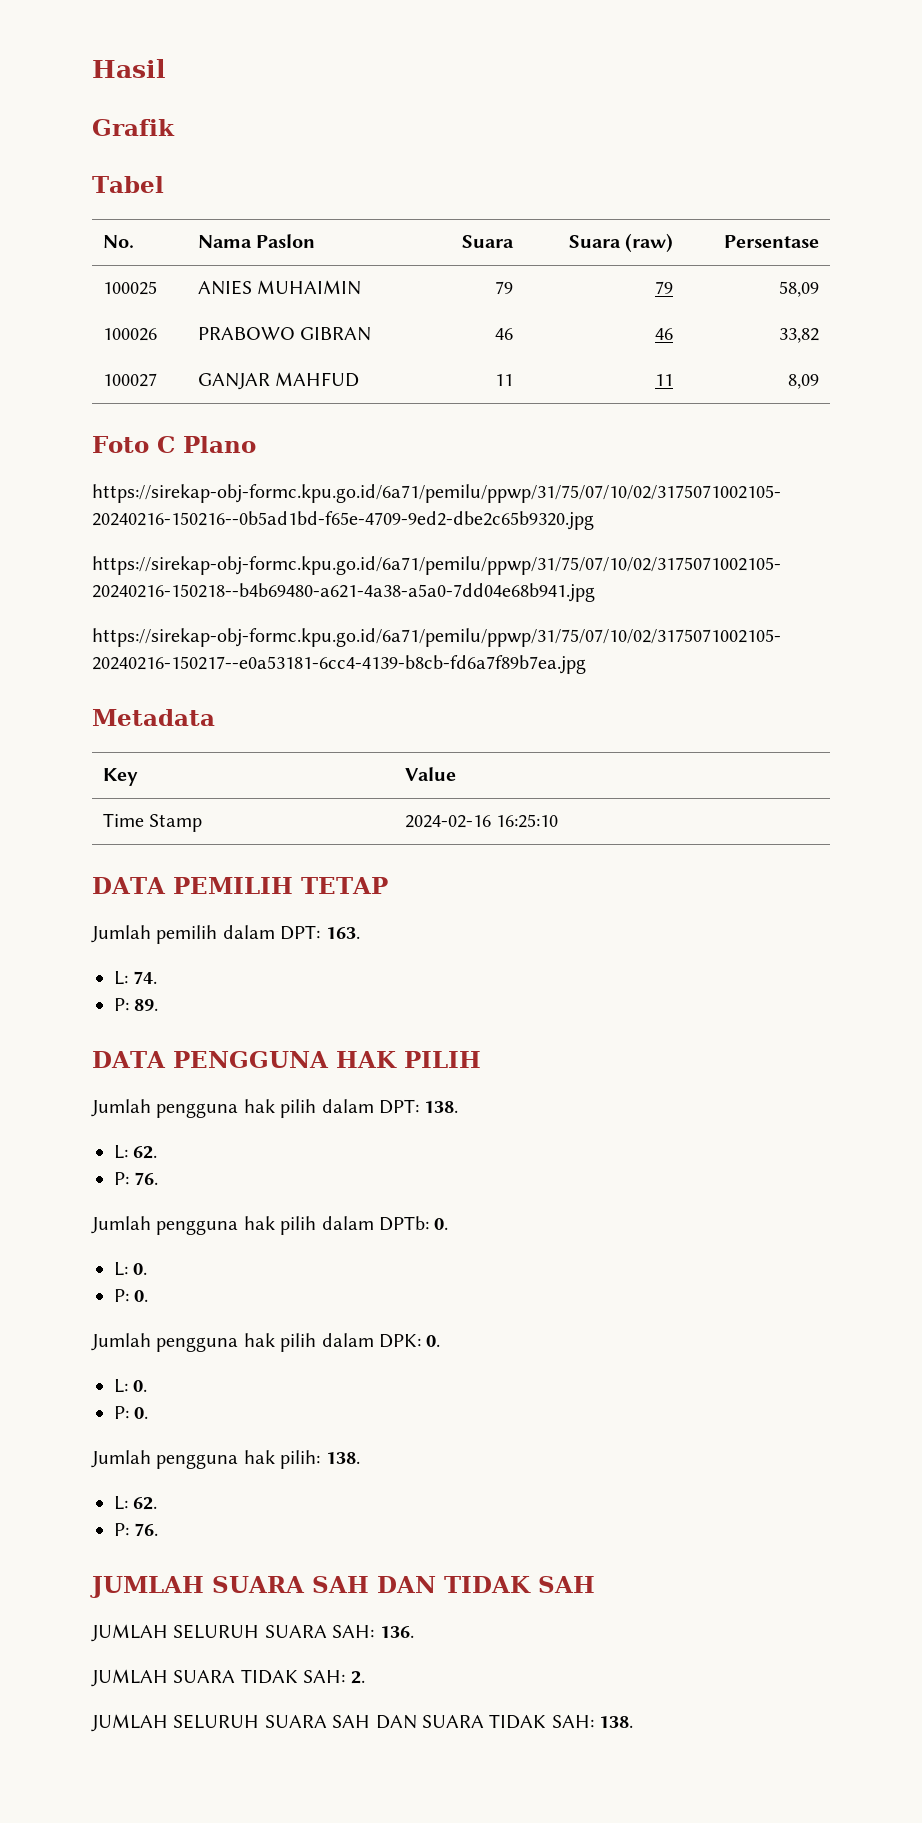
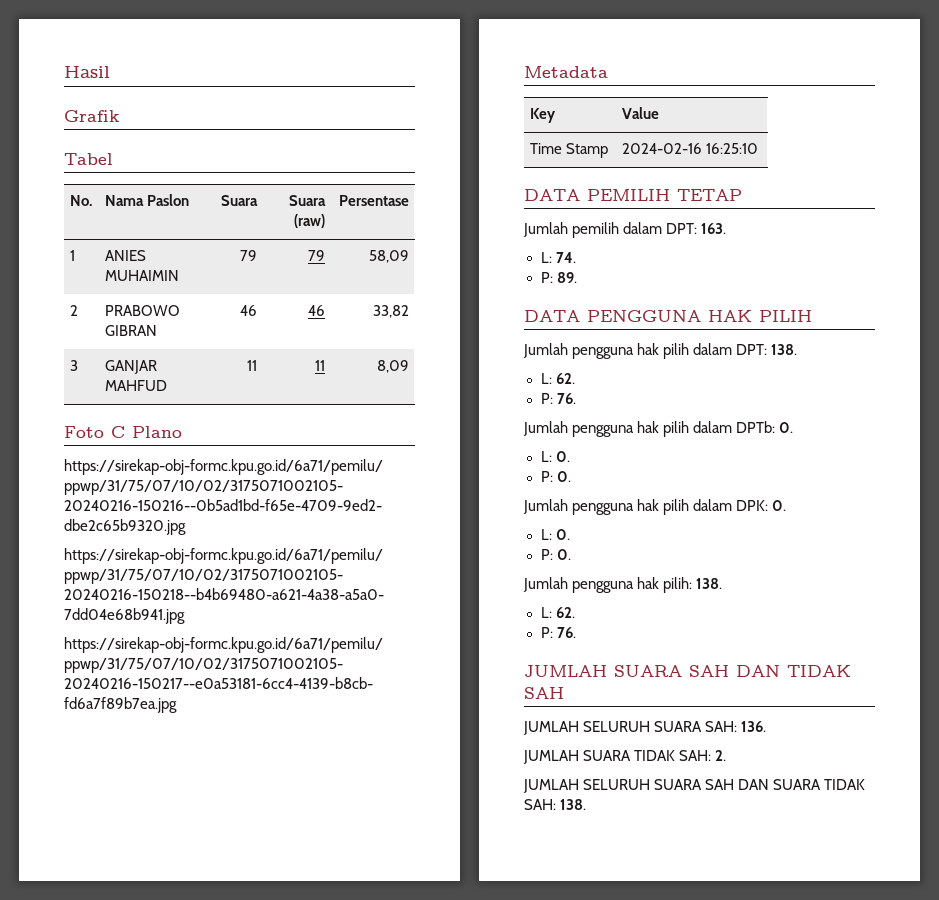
- 100025 | ANIES MUHAIMIN | 79 | 79 | 58,09
+ 1 | ANIES MUHAIMIN | 79 | 79 | 58,09
- 100026 | PRABOWO GIBRAN | 46 | 46 | 33,82
+ 2 | PRABOWO GIBRAN | 46 | 46 | 33,82
- 100027 | GANJAR MAHFUD | 11 | 11 | 8,09
+ 3 | GANJAR MAHFUD | 11 | 11 | 8,09

